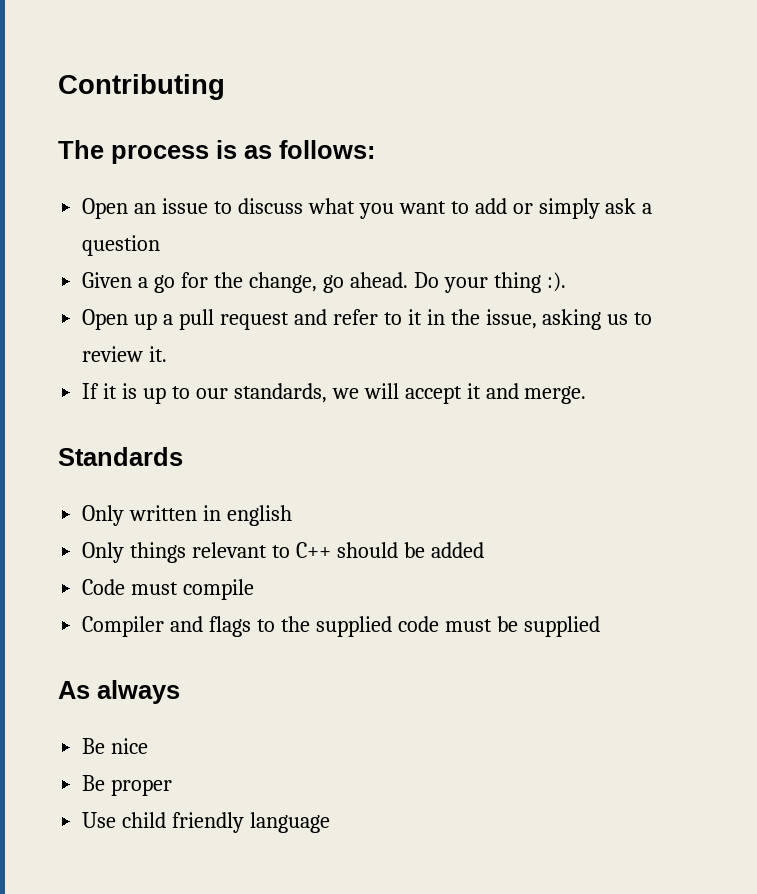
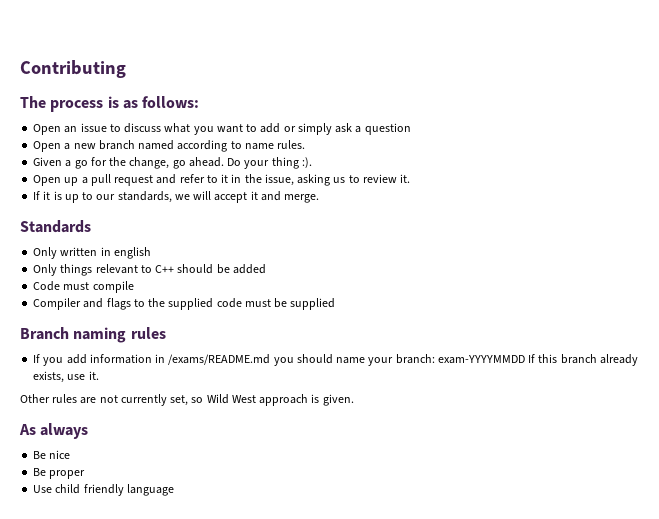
+ Open a new branch named according to name rules.
+ Branch naming rules
+ If you add information in /exams/README.md you should name your branch: exam-YYYYMMDD If this branch already exists, use it.
+ Other rules are not currently set, so Wild West approach is given.

